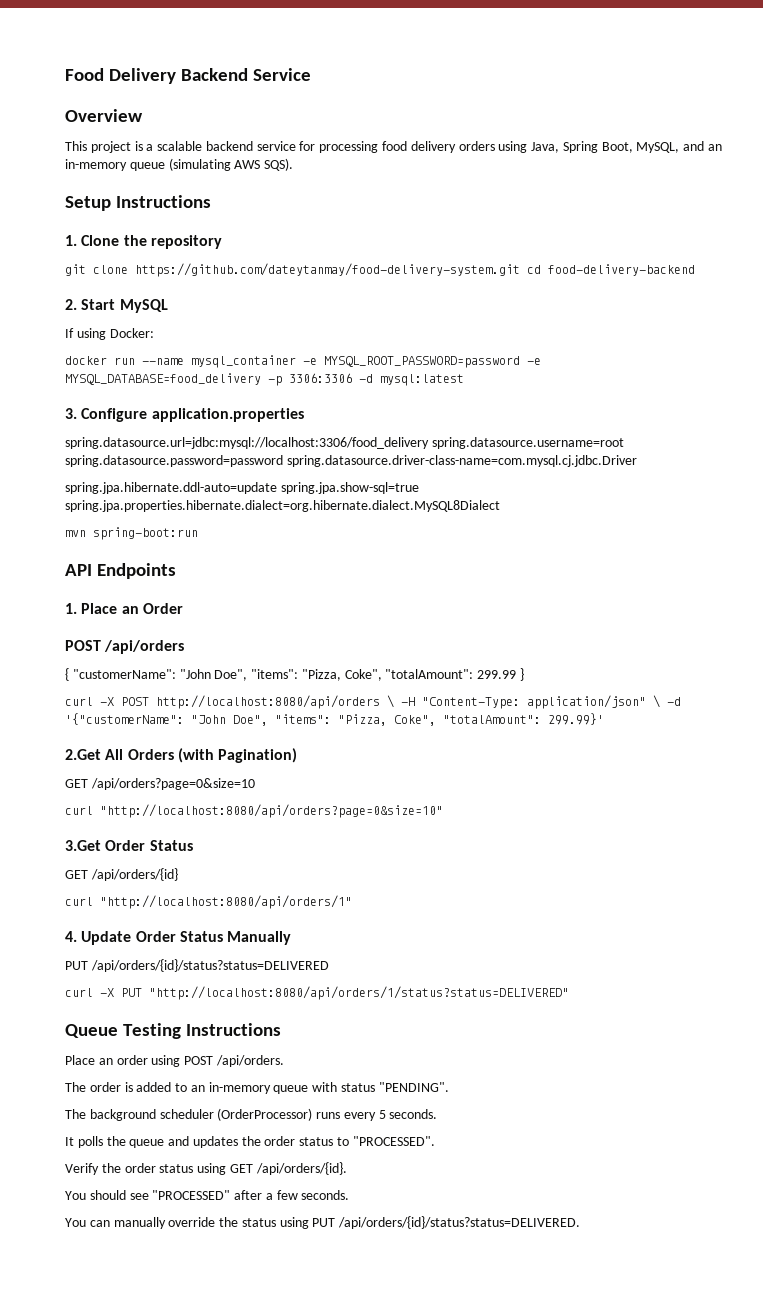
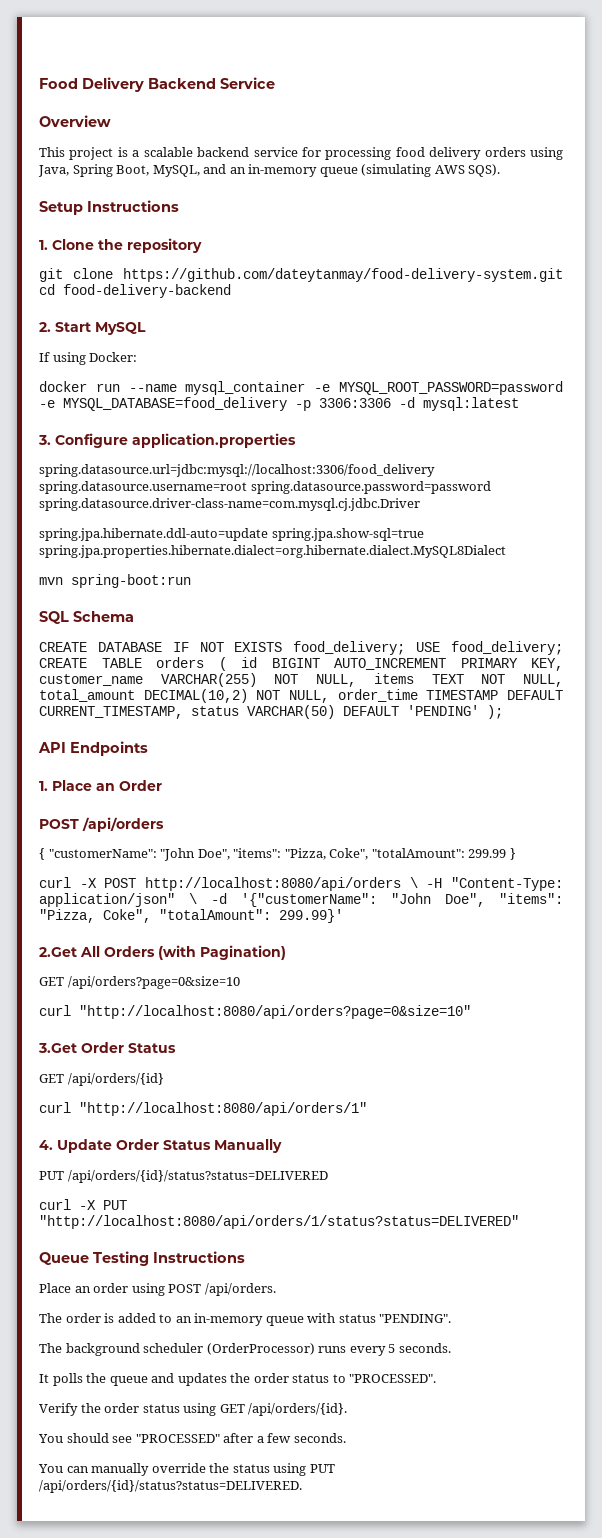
+ SQL Schema
+ CREATE DATABASE IF NOT EXISTS food_delivery; USE food_delivery; CREATE TABLE orders ( id BIGINT AUTO_INCREMENT PRIMARY KEY, customer_name VARCHAR(255) NOT NULL, items TEXT NOT NULL, total_amount DECIMAL(10,2) NOT NULL, order_time TIMESTAMP DEFAULT CURRENT_TIMESTAMP, status VARCHAR(50) DEFAULT 'PENDING' );

